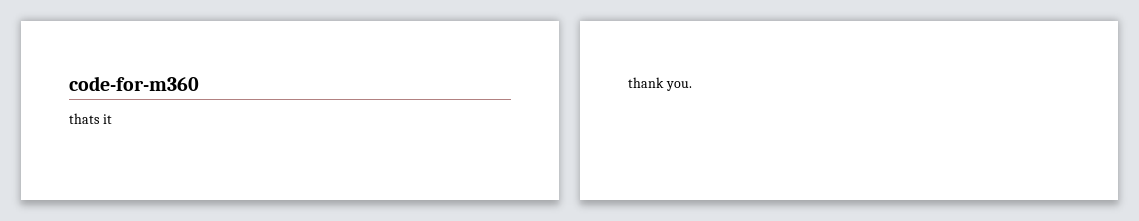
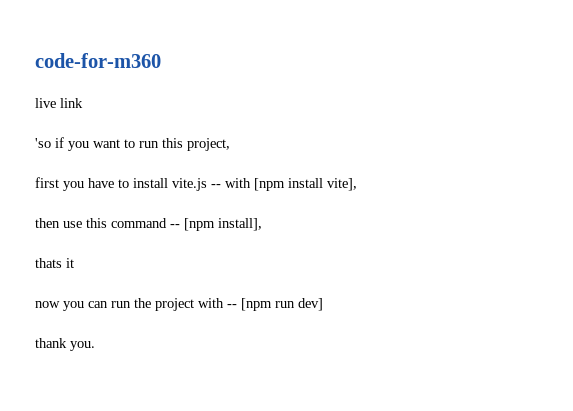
+ live link
+ 'so if you want to run this project,
+ first you have to install vite.js -- with [npm install vite],
+ then use this command -- [npm install],
  thats it
+ now you can run the project with -- [npm run dev]

